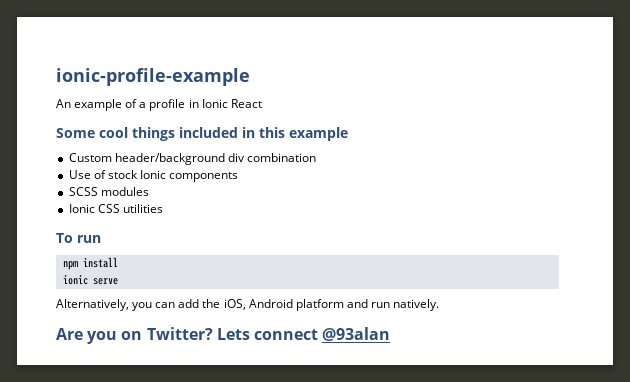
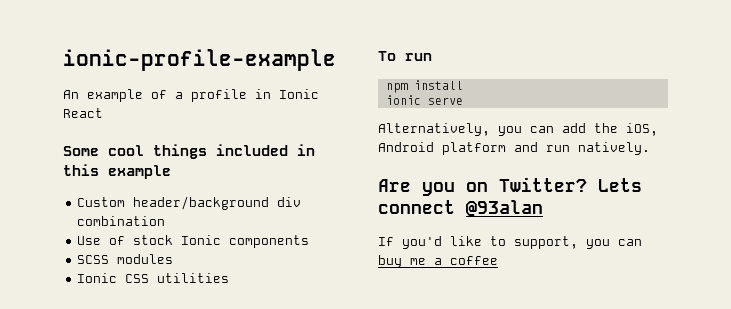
+ If you'd like to support, you can buy me a coffee

